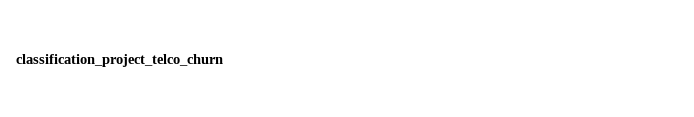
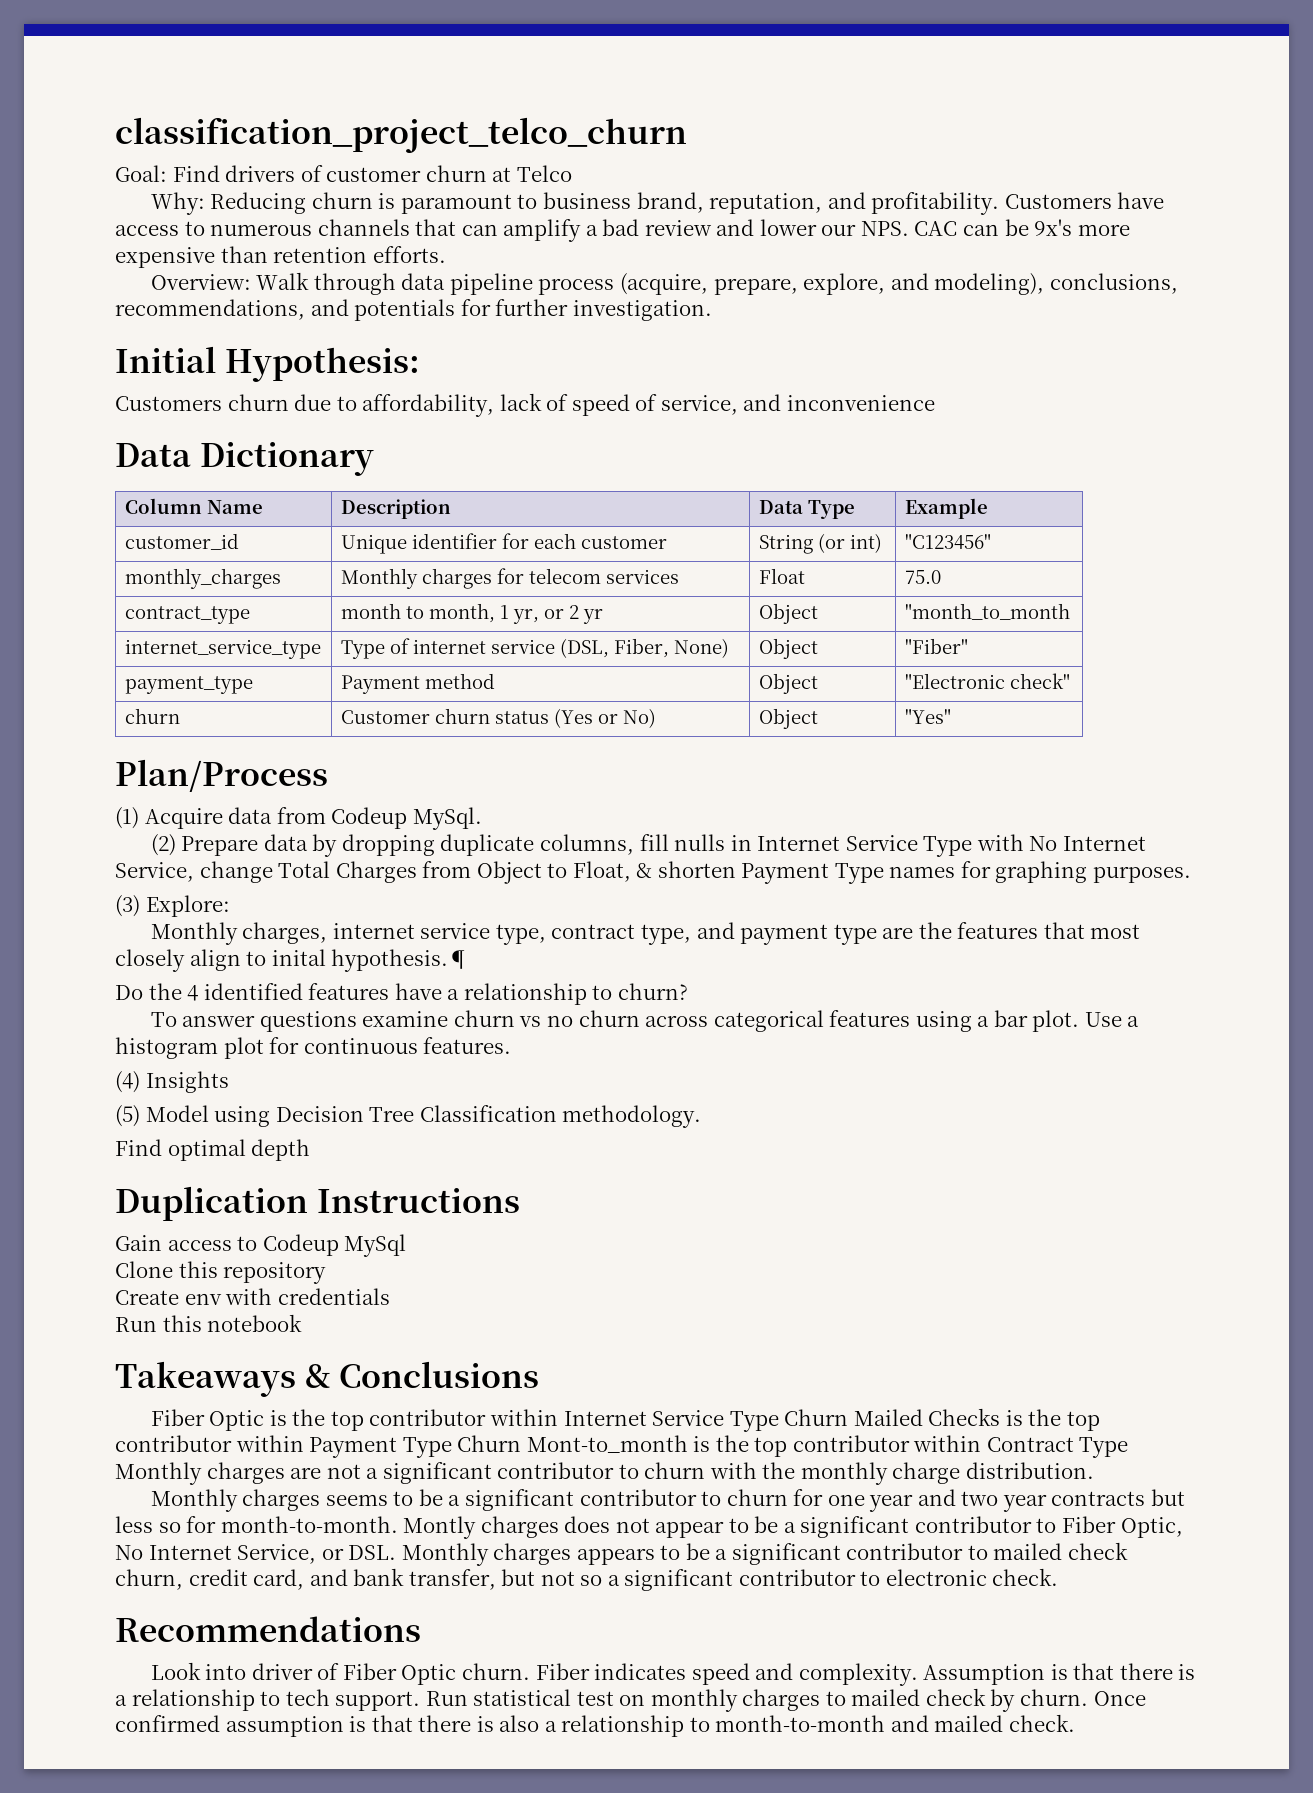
+ Goal: Find drivers of customer churn at Telco
+ Why: Reducing churn is paramount to business brand, reputation, and profitability. Customers have access to numerous channels that can amplify a bad review and lower our NPS. CAC can be 9x's more expensive than retention efforts.
+ Overview: Walk through data pipeline process (acquire, prepare, explore, and modeling), conclusions, recommendations, and potentials for further investigation.
+ Initial Hypothesis:
+ Customers churn due to affordability, lack of speed of service, and inconvenience
+ Data Dictionary
+ Column Name | Description | Data Type | Example
+ customer_id | Unique identifier for each customer | String (or int) | "C123456"
+ monthly_charges | Monthly charges for telecom services | Float | 75.0
+ contract_type | month to month, 1 yr, or 2 yr | Object | "month_to_month
+ internet_service_type | Type of internet service (DSL, Fiber, None) | Object | "Fiber"
+ payment_type | Payment method | Object | "Electronic check"
+ churn | Customer churn status (Yes or No) | Object | "Yes"
+ Plan/Process
+ (1) Acquire data from Codeup MySql.
+ (2) Prepare data by dropping duplicate columns, fill nulls in Internet Service Type with No Internet Service, change Total Charges from Object to Float, & shorten Payment Type names for graphing purposes.
+ (3) Explore:
+ Monthly charges, internet service type, contract type, and payment type are the features that most closely align to inital hypothesis.¶
+ Do the 4 identified features have a relationship to churn?
+ To answer questions examine churn vs no churn across categorical features using a bar plot. Use a histogram plot for continuous features.
+ (4) Insights
+ (5) Model using Decision Tree Classification methodology.
+ Find optimal depth
+ Duplication Instructions
+ Gain access to Codeup MySql
+ Clone this repository
+ Create env with credentials
+ Run this notebook
+ Takeaways & Conclusions
+ Fiber Optic is the top contributor within Internet Service Type Churn Mailed Checks is the top contributor within Payment Type Churn Mont-to_month is the top contributor within Contract Type Monthly charges are not a significant contributor to churn with the monthly charge distribution.
+ Monthly charges seems to be a significant contributor to churn for one year and two year contracts but less so for month-to-month. Montly charges does not appear to be a significant contributor to Fiber Optic, No Internet Service, or DSL. Monthly charges appears to be a significant contributor to mailed check churn, credit card, and bank transfer, but not so a significant contributor to electronic check.
+ Recommendations
+ Look into driver of Fiber Optic churn. Fiber indicates speed and complexity. Assumption is that there is a relationship to tech support. Run statistical test on monthly charges to mailed check by churn. Once confirmed assumption is that there is also a relationship to month-to-month and mailed check.

